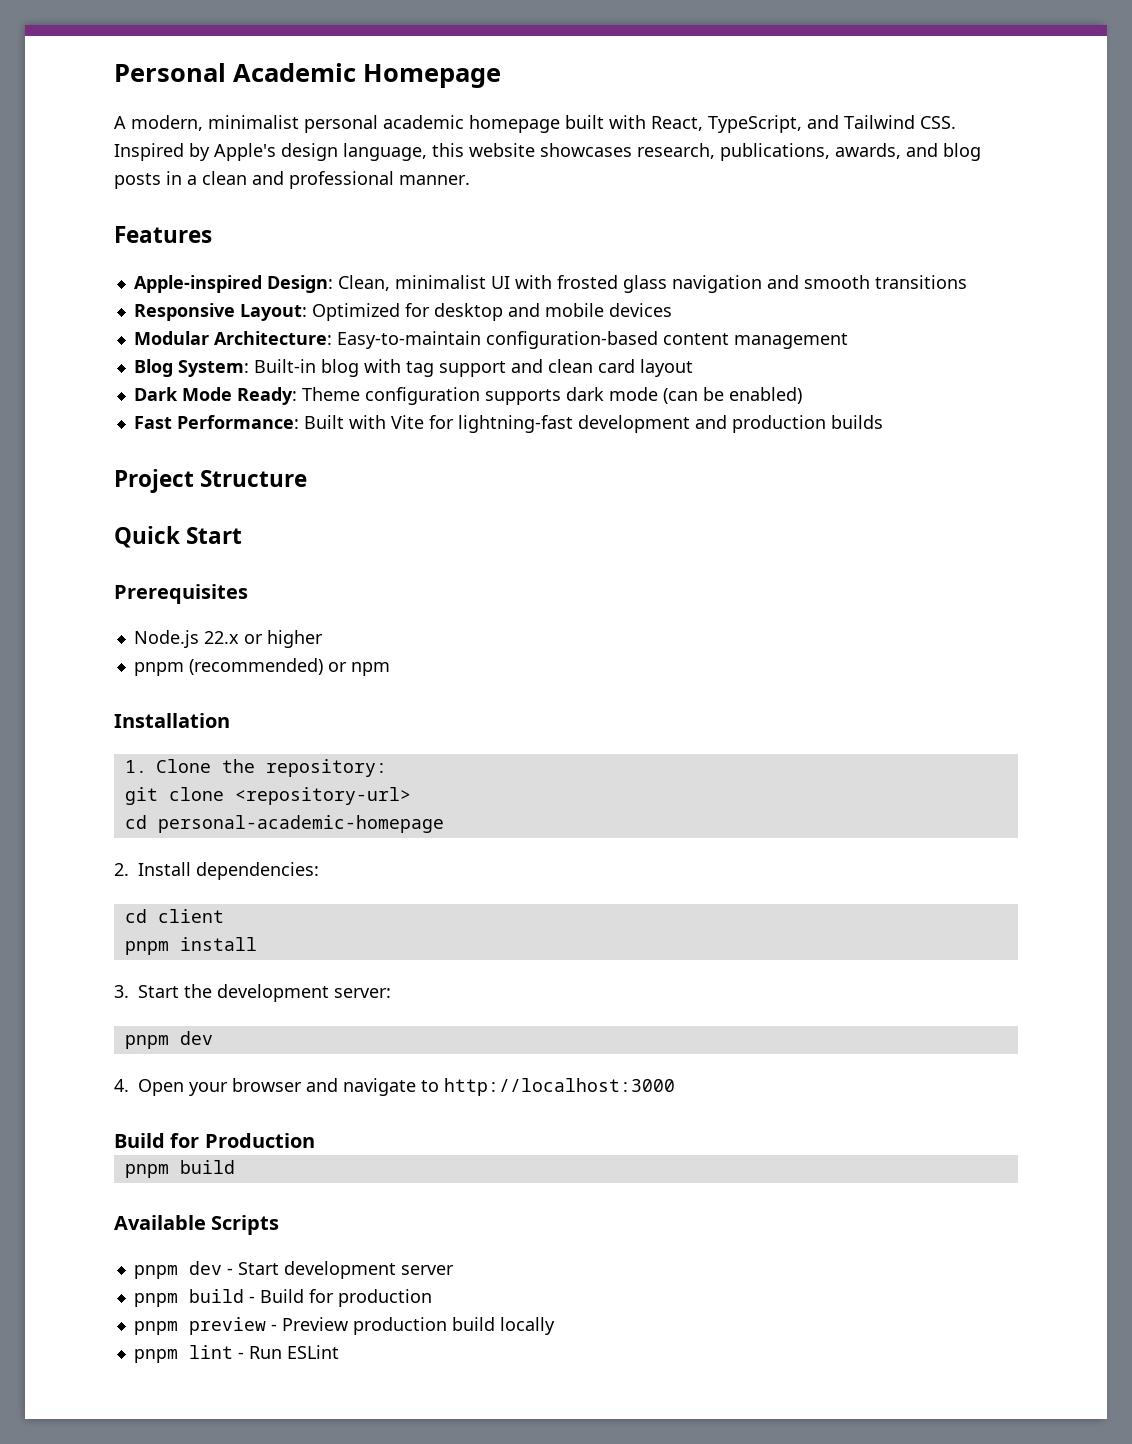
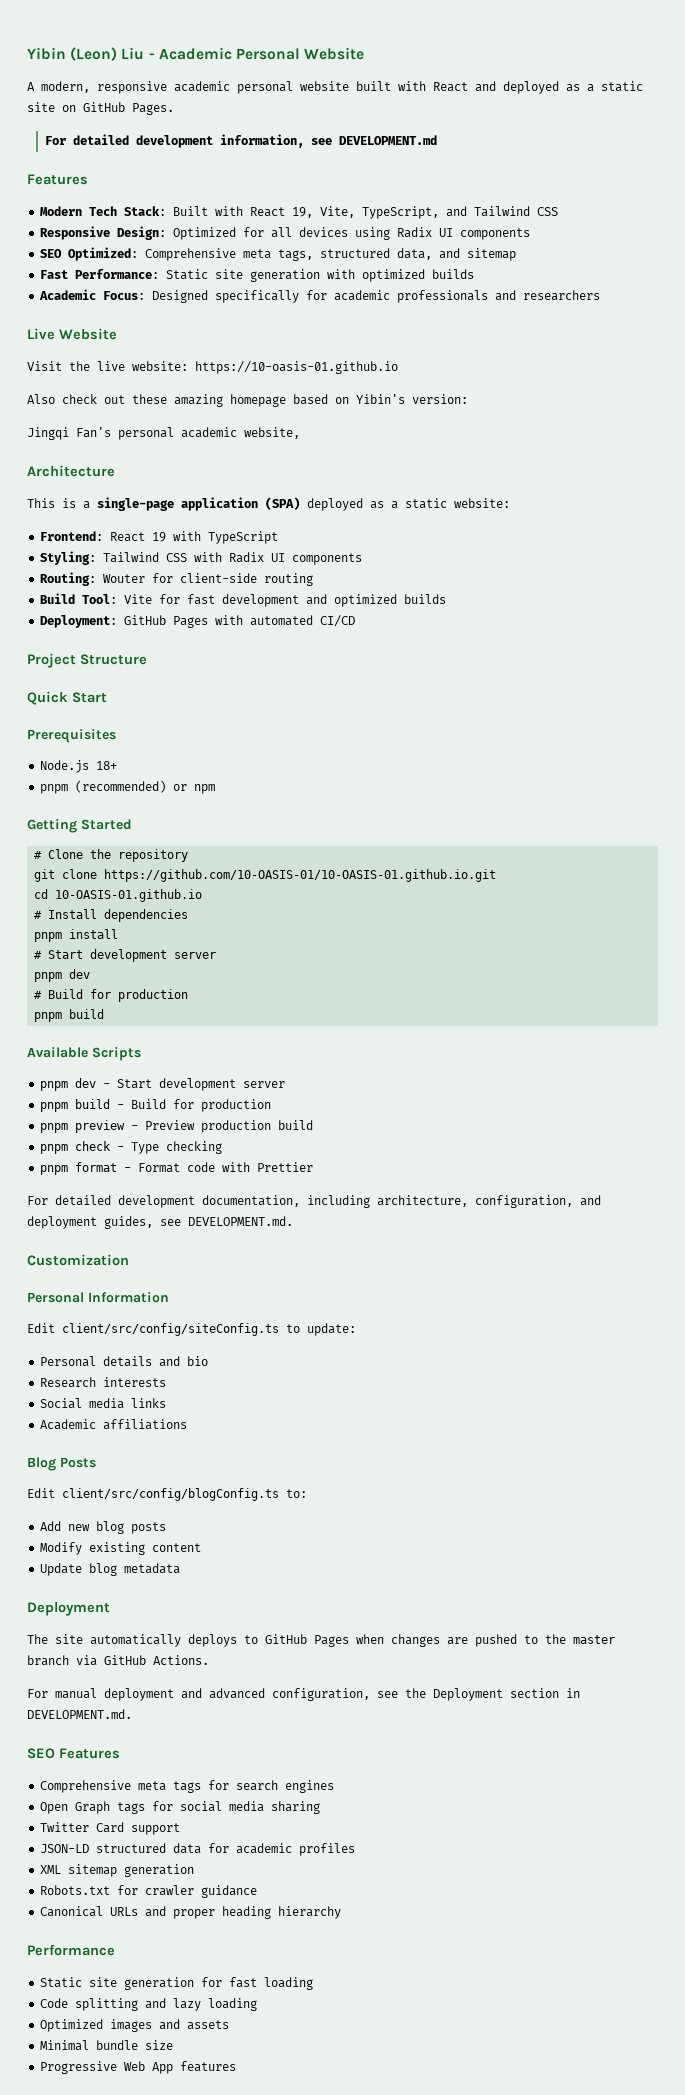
- Personal Academic Homepage
- A modern, minimalist personal academic homepage built with React, TypeScript, and Tailwind CSS. Inspired by Apple's design language, this website showcases research, publications, awards, and blog posts in a clean and professional manner.
+ Yibin (Leon) Liu - Academic Personal Website
+ A modern, responsive academic personal website built with React and deployed as a static site on GitHub Pages.
+ For detailed development information, see DEVELOPMENT.md
  Features
- Apple-inspired Design: Clean, minimalist UI with frosted glass navigation and smooth transitions
+ Modern Tech Stack: Built with React 19, Vite, TypeScript, and Tailwind CSS
- Responsive Layout: Optimized for desktop and mobile devices
- Modular Architecture: Easy-to-maintain configuration-based content management
- Blog System: Built-in blog with tag support and clean card layout
- Dark Mode Ready: Theme configuration supports dark mode (can be enabled)
- Fast Performance: Built with Vite for lightning-fast development and production builds
+ Responsive Design: Optimized for all devices using Radix UI components
+ SEO Optimized: Comprehensive meta tags, structured data, and sitemap
+ Fast Performance: Static site generation with optimized builds
+ Academic Focus: Designed specifically for academic professionals and researchers
+ Live Website
+ Visit the live website: https://10-oasis-01.github.io
+ Also check out these amazing homepage based on Yibin's version:
+ Jingqi Fan's personal academic website,
+ Architecture
+ This is a single-page application (SPA) deployed as a static website:
+ Frontend: React 19 with TypeScript
+ Styling: Tailwind CSS with Radix UI components
+ Routing: Wouter for client-side routing
+ Build Tool: Vite for fast development and optimized builds
+ Deployment: GitHub Pages with automated CI/CD
- Node.js 22.x or higher
+ Node.js 18+
- Installation
- 1. Clone the repository:
+ Getting Started
+ # Clone the repository
- git clone <repository-url>
- cd personal-academic-homepage
- 2. Install dependencies:
- cd client
+ git clone https://github.com/10-OASIS-01/10-OASIS-01.github.io.git
+ cd 10-OASIS-01.github.io
+ # Install dependencies
  pnpm install
- 3. Start the development server:
+ # Start development server
  pnpm dev
- 4. Open your browser and navigate to http://localhost:3000
- Build for Production
+ # Build for production
- pnpm preview - Preview production build locally
- pnpm lint - Run ESLint
+ pnpm preview - Preview production build
+ pnpm check - Type checking
+ pnpm format - Format code with Prettier
+ For detailed development documentation, including architecture, configuration, and deployment guides, see DEVELOPMENT.md.
+ Customization
+ Personal Information
+ Edit client/src/config/siteConfig.ts to update:
+ Personal details and bio
+ Research interests
+ Social media links
+ Academic affiliations
+ Blog Posts
+ Edit client/src/config/blogConfig.ts to:
+ Add new blog posts
+ Modify existing content
+ Update blog metadata
+ Deployment
+ The site automatically deploys to GitHub Pages when changes are pushed to the master branch via GitHub Actions.
+ For manual deployment and advanced configuration, see the Deployment section in DEVELOPMENT.md.
+ SEO Features
+ Comprehensive meta tags for search engines
+ Open Graph tags for social media sharing
+ Twitter Card support
+ JSON-LD structured data for academic profiles
+ XML sitemap generation
+ Robots.txt for crawler guidance
+ Canonical URLs and proper heading hierarchy
+ Performance
+ Static site generation for fast loading
+ Code splitting and lazy loading
+ Optimized images and assets
+ Minimal bundle size
+ Progressive Web App features

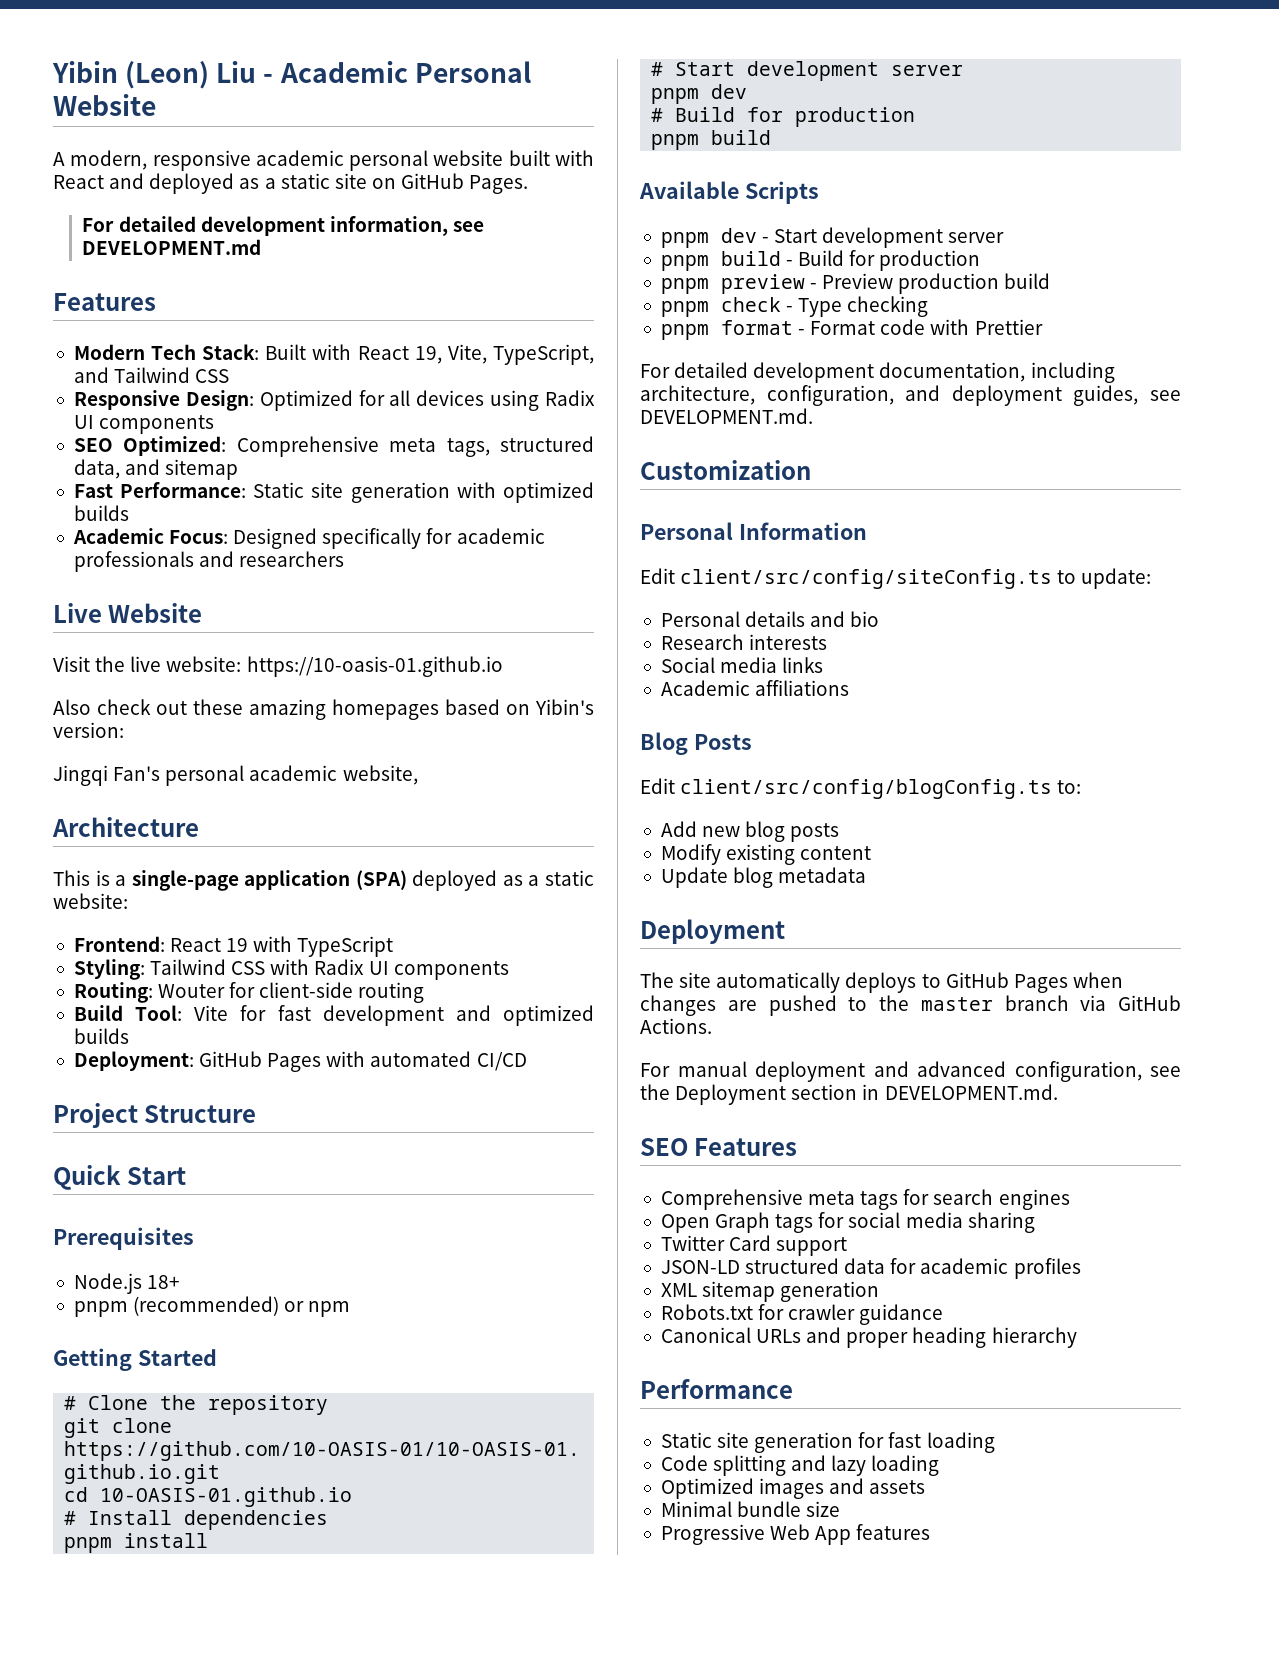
- Also check out these amazing homepage based on Yibin's version:
+ Also check out these amazing homepages based on Yibin's version:

